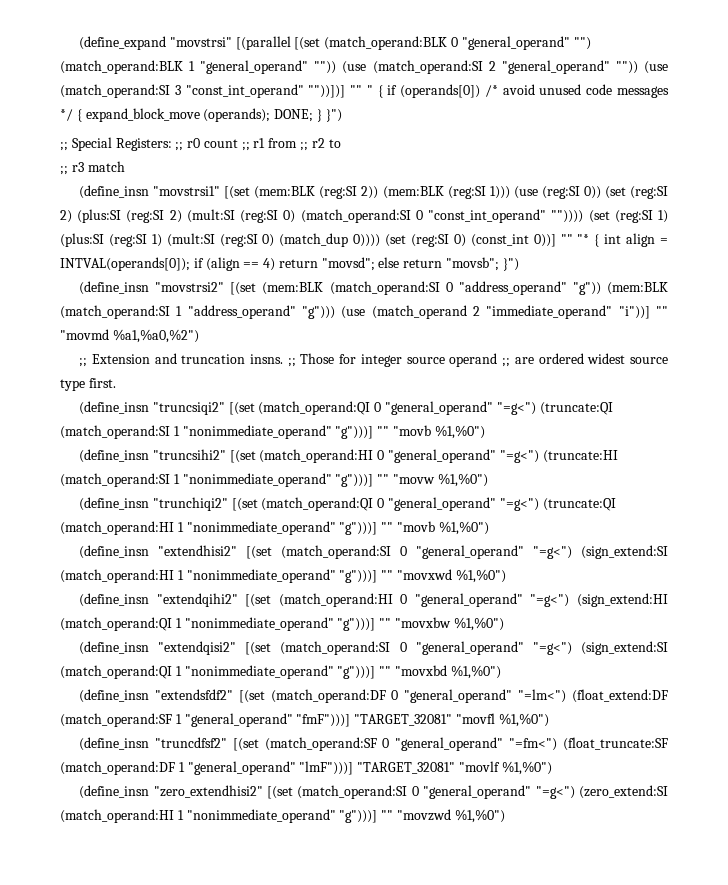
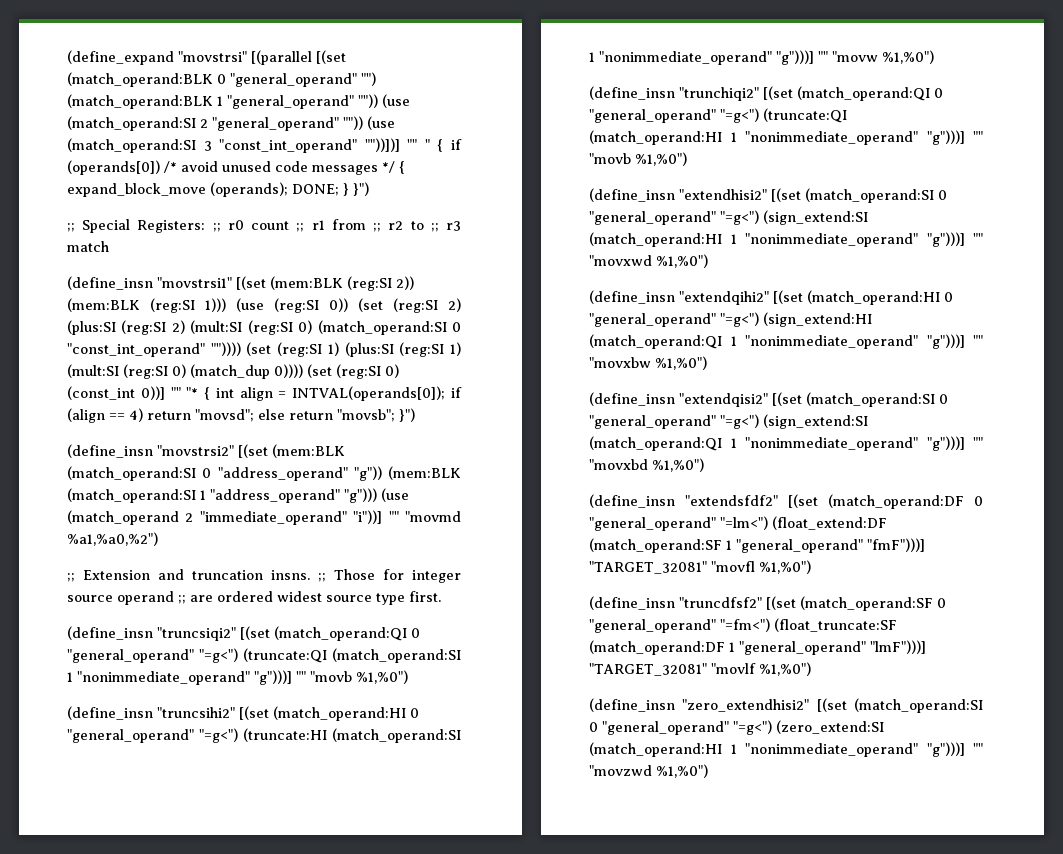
- ;; Special Registers: ;; r0 count ;; r1 from ;; r2 to
- ;; r3 match
+ ;; Special Registers: ;; r0 count ;; r1 from ;; r2 to ;; r3 match

